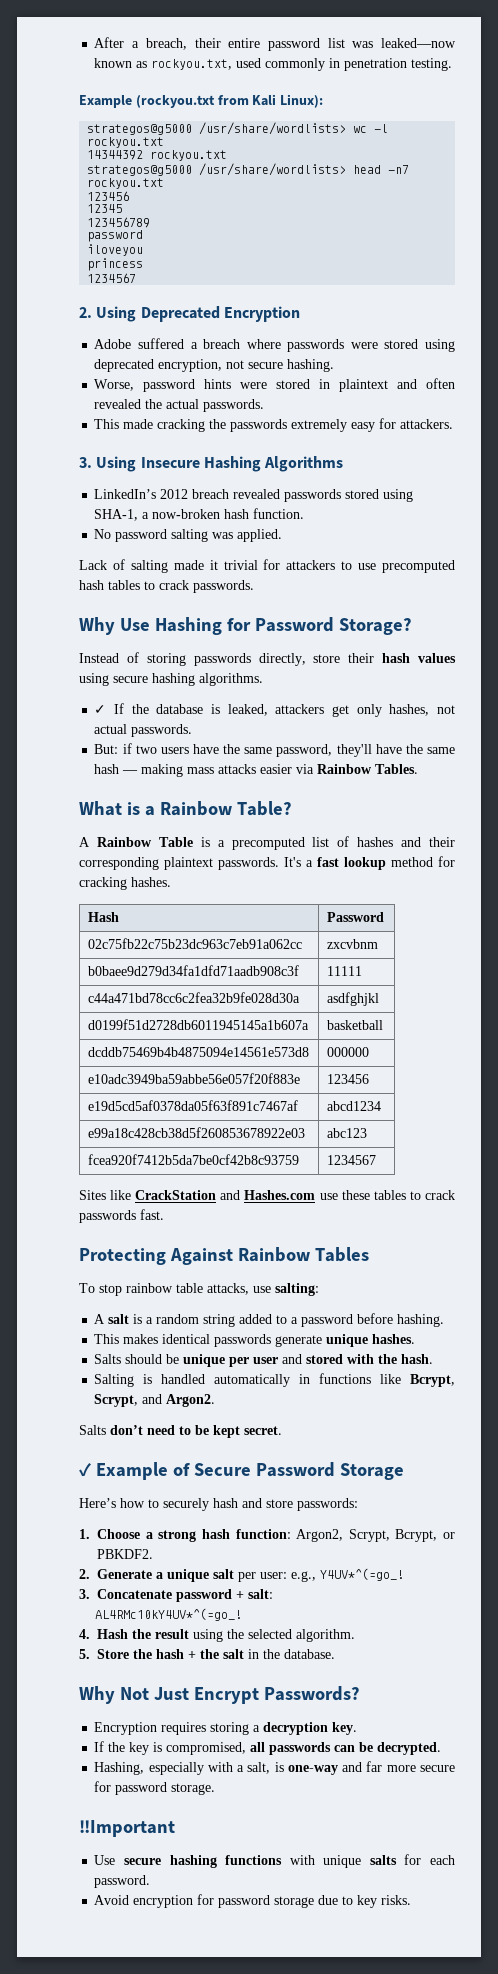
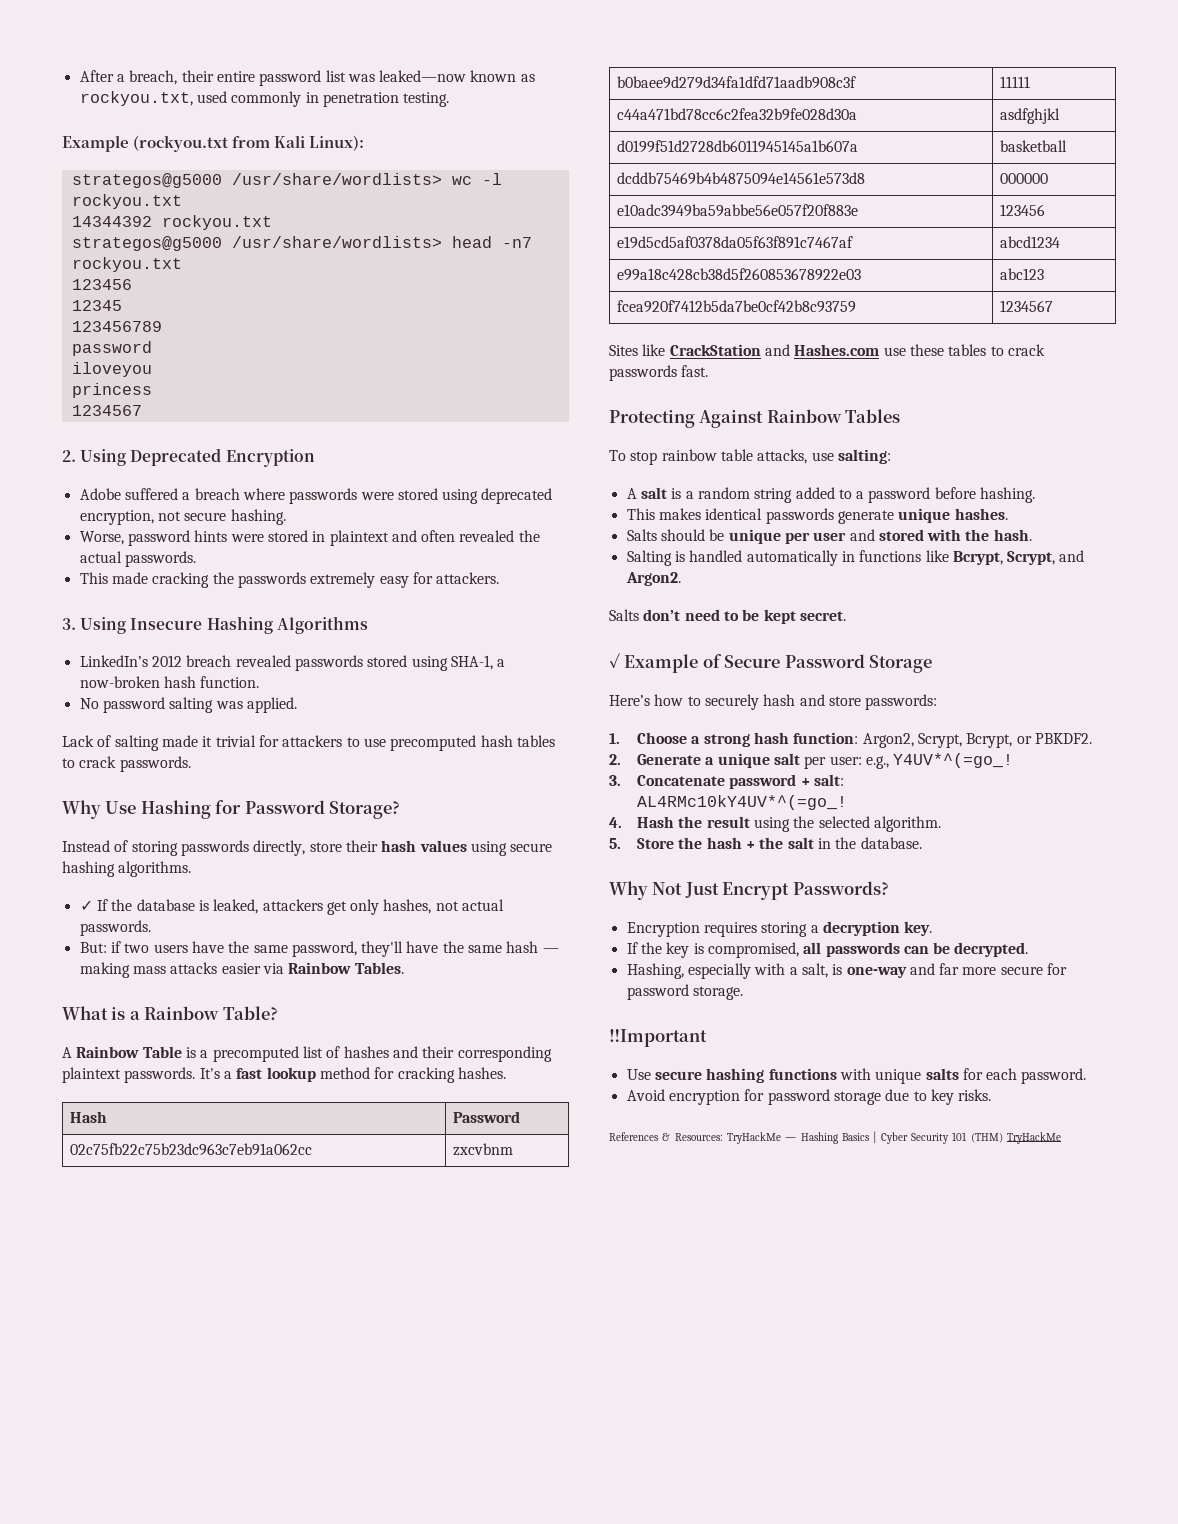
+ References & Resources: TryHackMe — Hashing Basics | Cyber Security 101 (THM) TryHackMe

